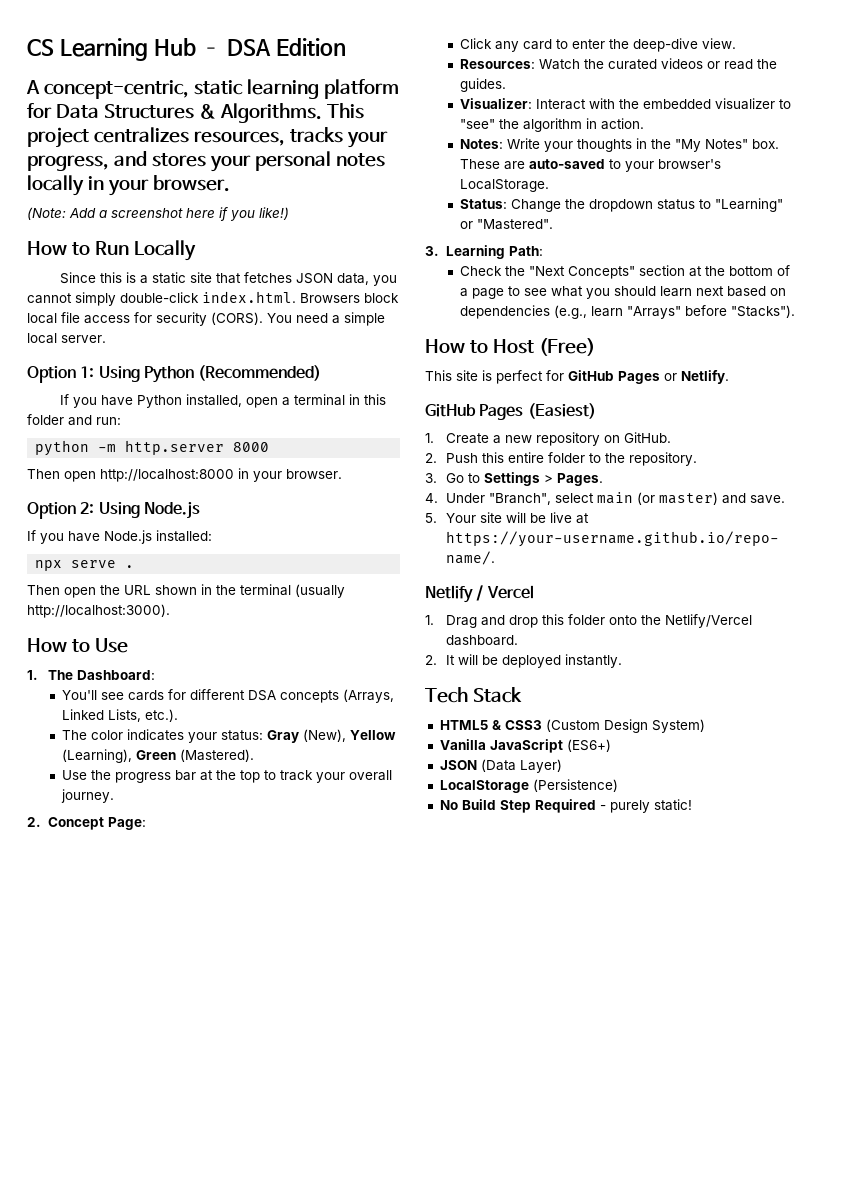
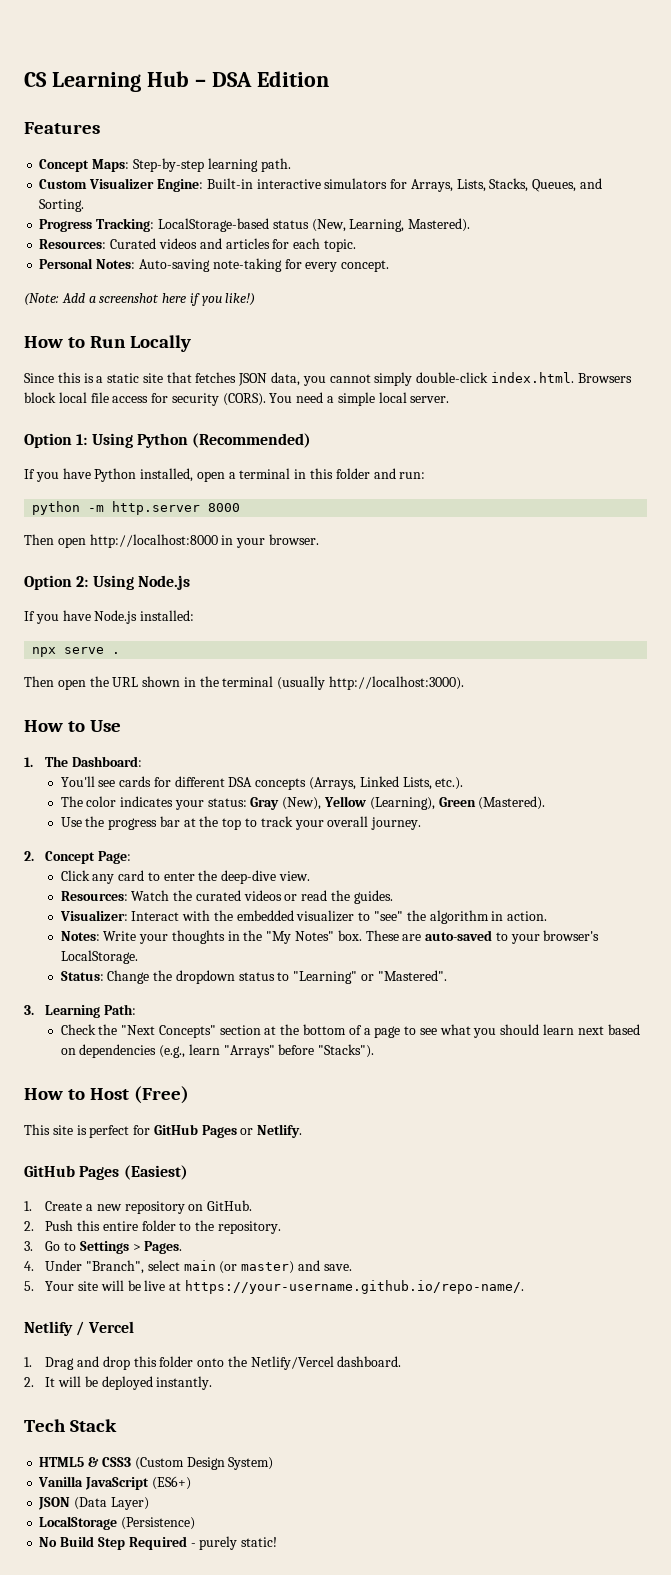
- A concept-centric, static learning platform for Data Structures & Algorithms. This project centralizes resources, tracks your progress, and stores your personal notes locally in your browser.
+ Features
+ Concept Maps: Step-by-step learning path.
+ Custom Visualizer Engine: Built-in interactive simulators for Arrays, Lists, Stacks, Queues, and Sorting.
+ Progress Tracking: LocalStorage-based status (New, Learning, Mastered).
+ Resources: Curated videos and articles for each topic.
+ Personal Notes: Auto-saving note-taking for every concept.

